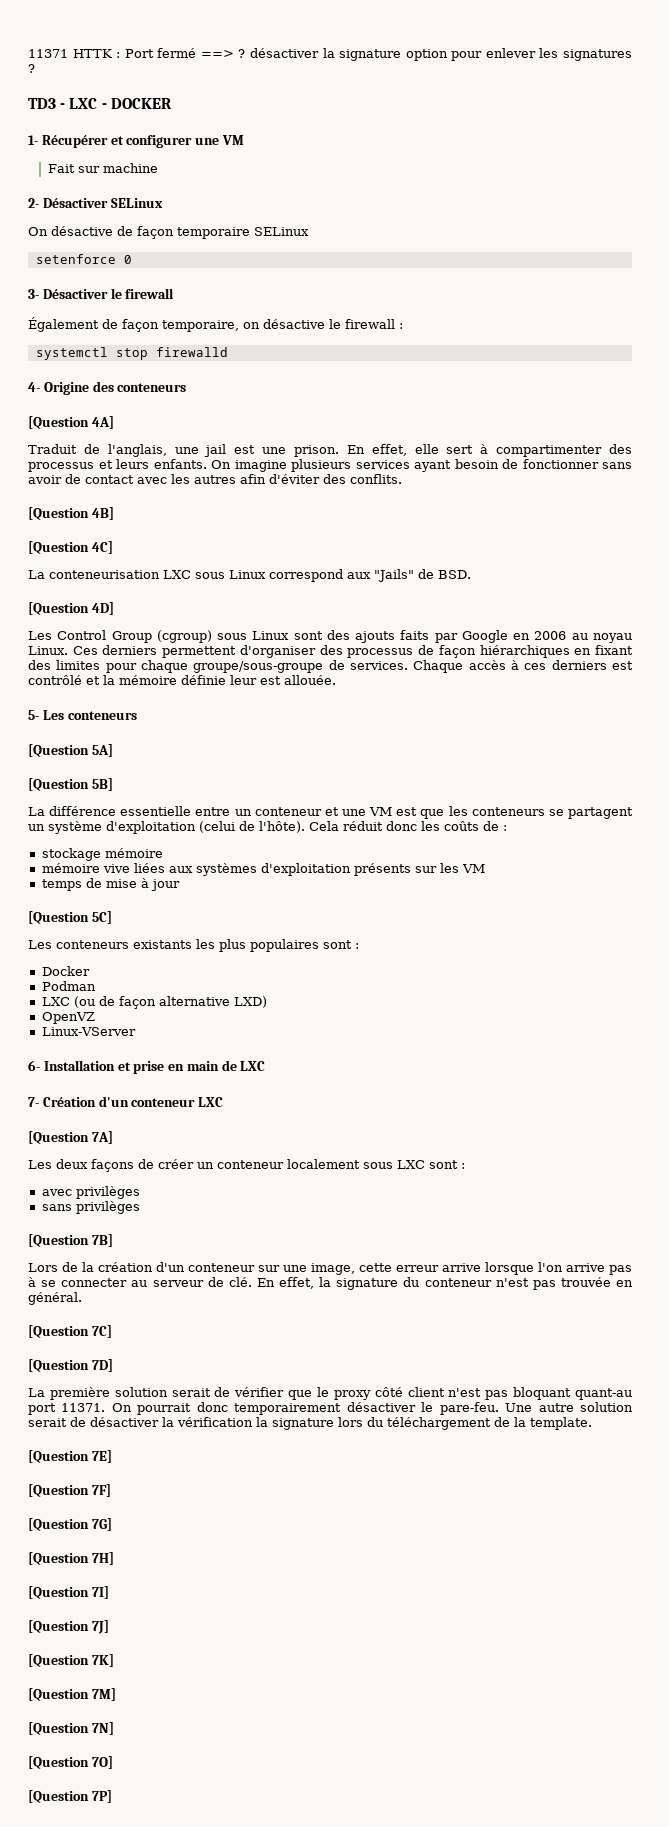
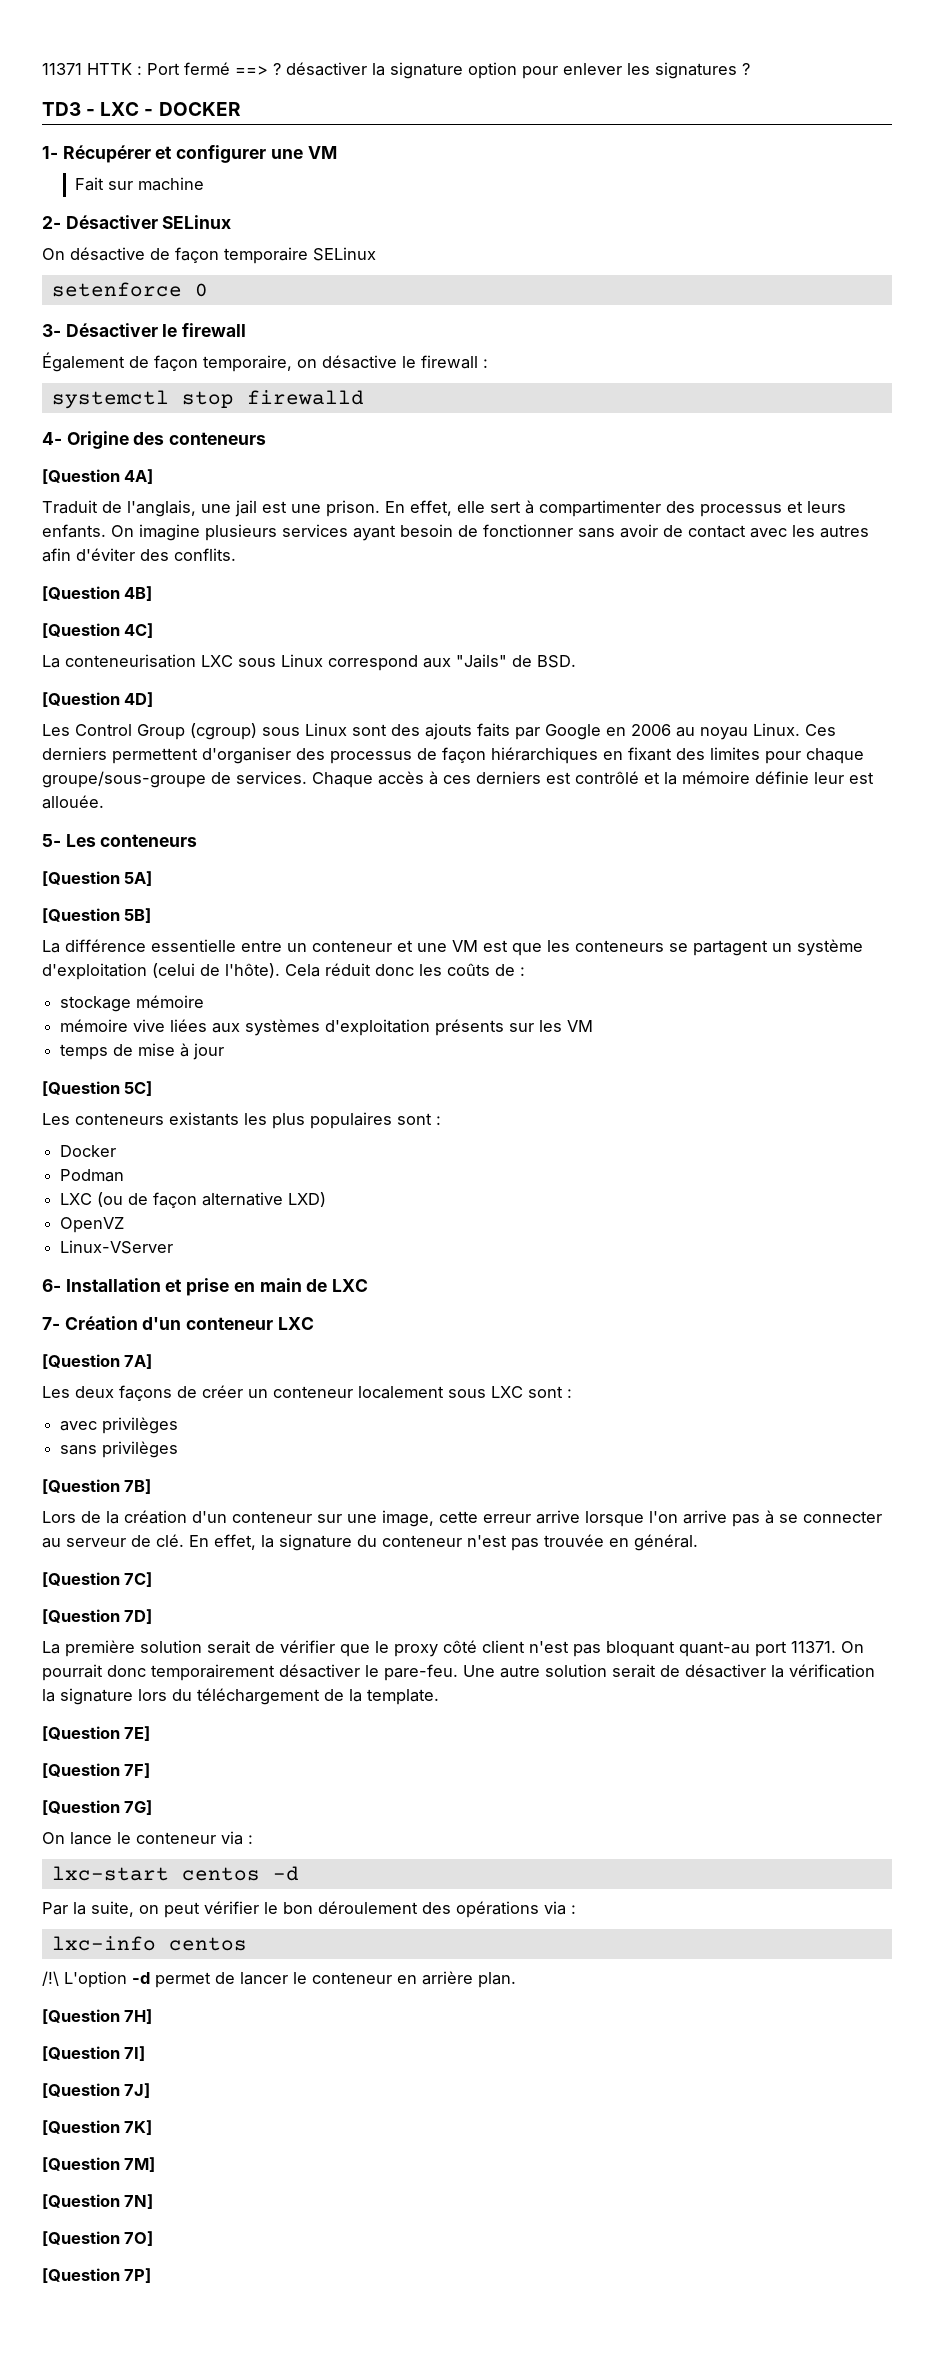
+ On lance le conteneur via :
+ lxc-start centos -d
+ Par la suite, on peut vérifier le bon déroulement des opérations via :
+ lxc-info centos
+ /!\ L'option -d permet de lancer le conteneur en arrière plan.

